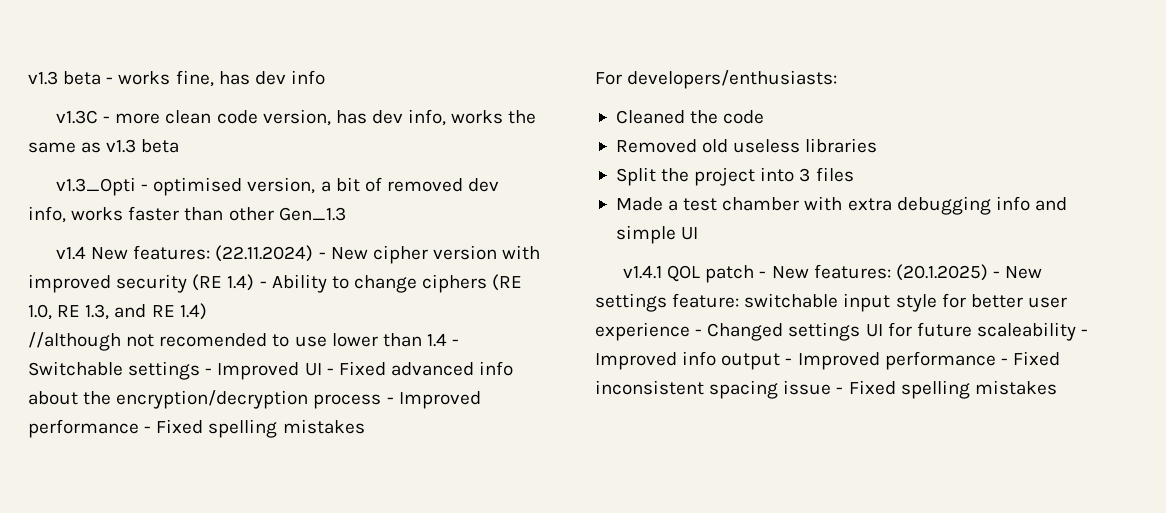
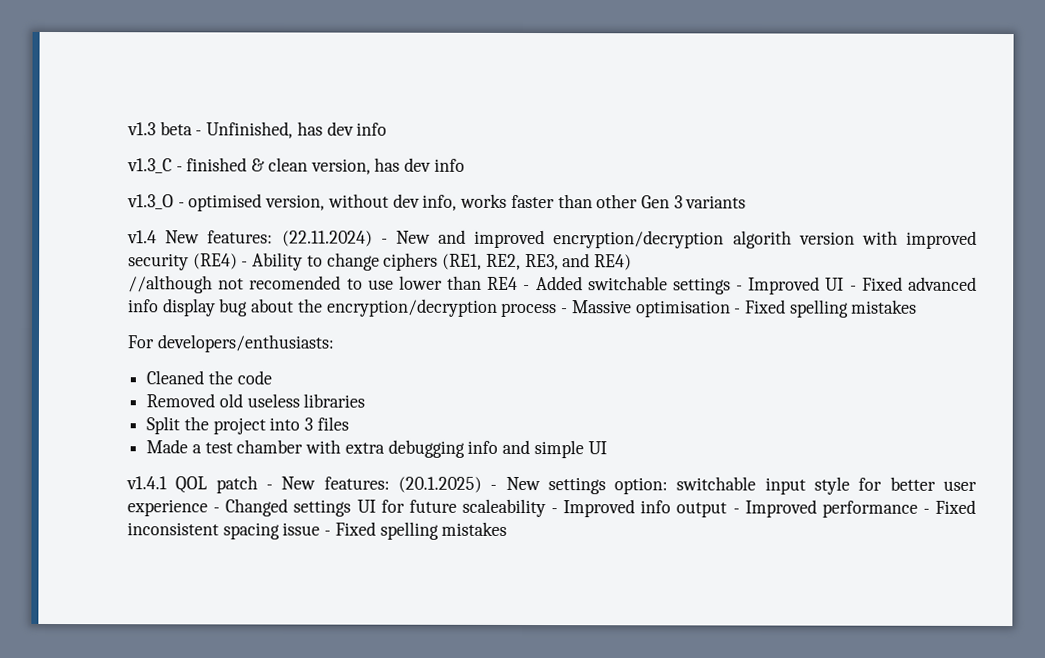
- v1.3 beta - works fine, has dev info
- v1.3C - more clean code version, has dev info, works the same as v1.3 beta
- v1.3_Opti - optimised version, a bit of removed dev info, works faster than other Gen_1.3
+ v1.3 beta - Unfinished, has dev info
+ v1.3_C - finished & clean version, has dev info
+ v1.3_O - optimised version, without dev info, works faster than other Gen 3 variants
- v1.4 New features: (22.11.2024) - New cipher version with improved security (RE 1.4) - Ability to change ciphers (RE 1.0, RE 1.3, and RE 1.4)
+ v1.4 New features: (22.11.2024) - New and improved encryption/decryption algorith version with improved security (RE4) - Ability to change ciphers (RE1, RE2, RE3, and RE4)
- //although not recomended to use lower than 1.4 - Switchable settings - Improved UI - Fixed advanced info about the encryption/decryption process - Improved performance - Fixed spelling mistakes
+ //although not recomended to use lower than RE4 - Added switchable settings - Improved UI - Fixed advanced info display bug about the encryption/decryption process - Massive optimisation - Fixed spelling mistakes
- v1.4.1 QOL patch - New features: (20.1.2025) - New settings feature: switchable input style for better user experience - Changed settings UI for future scaleability - Improved info output - Improved performance - Fixed inconsistent spacing issue - Fixed spelling mistakes
+ v1.4.1 QOL patch - New features: (20.1.2025) - New settings option: switchable input style for better user experience - Changed settings UI for future scaleability - Improved info output - Improved performance - Fixed inconsistent spacing issue - Fixed spelling mistakes

